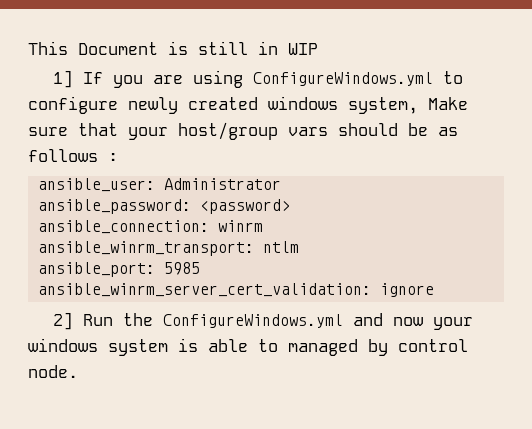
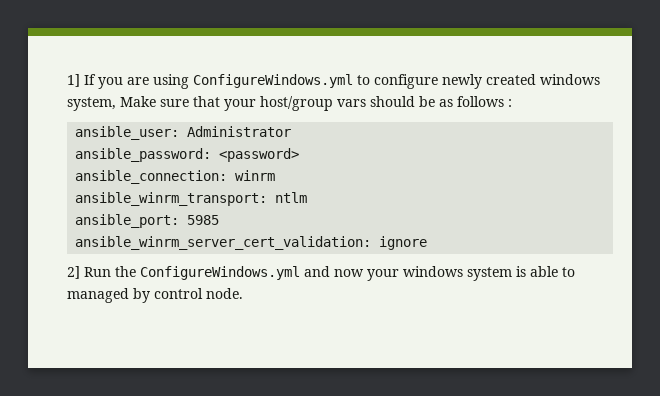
- This Document is still in WIP

